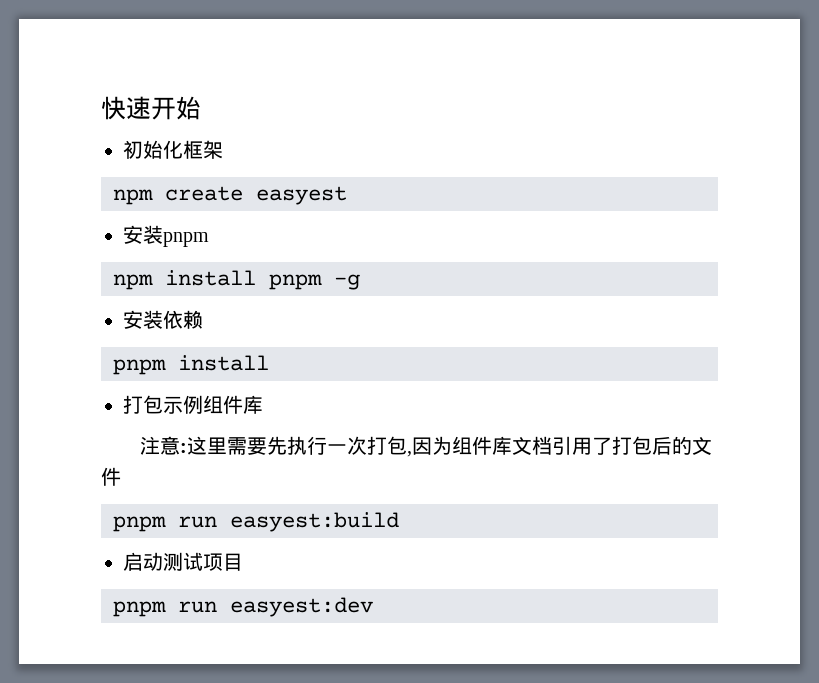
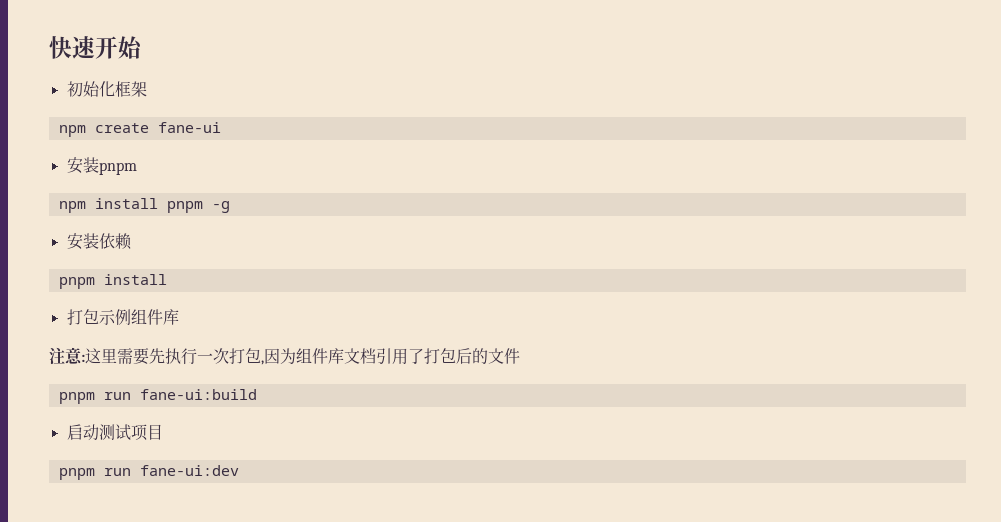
- npm create easyest
+ npm create fane-ui
- pnpm run easyest:build
+ pnpm run fane-ui:build
- pnpm run easyest:dev
+ pnpm run fane-ui:dev

